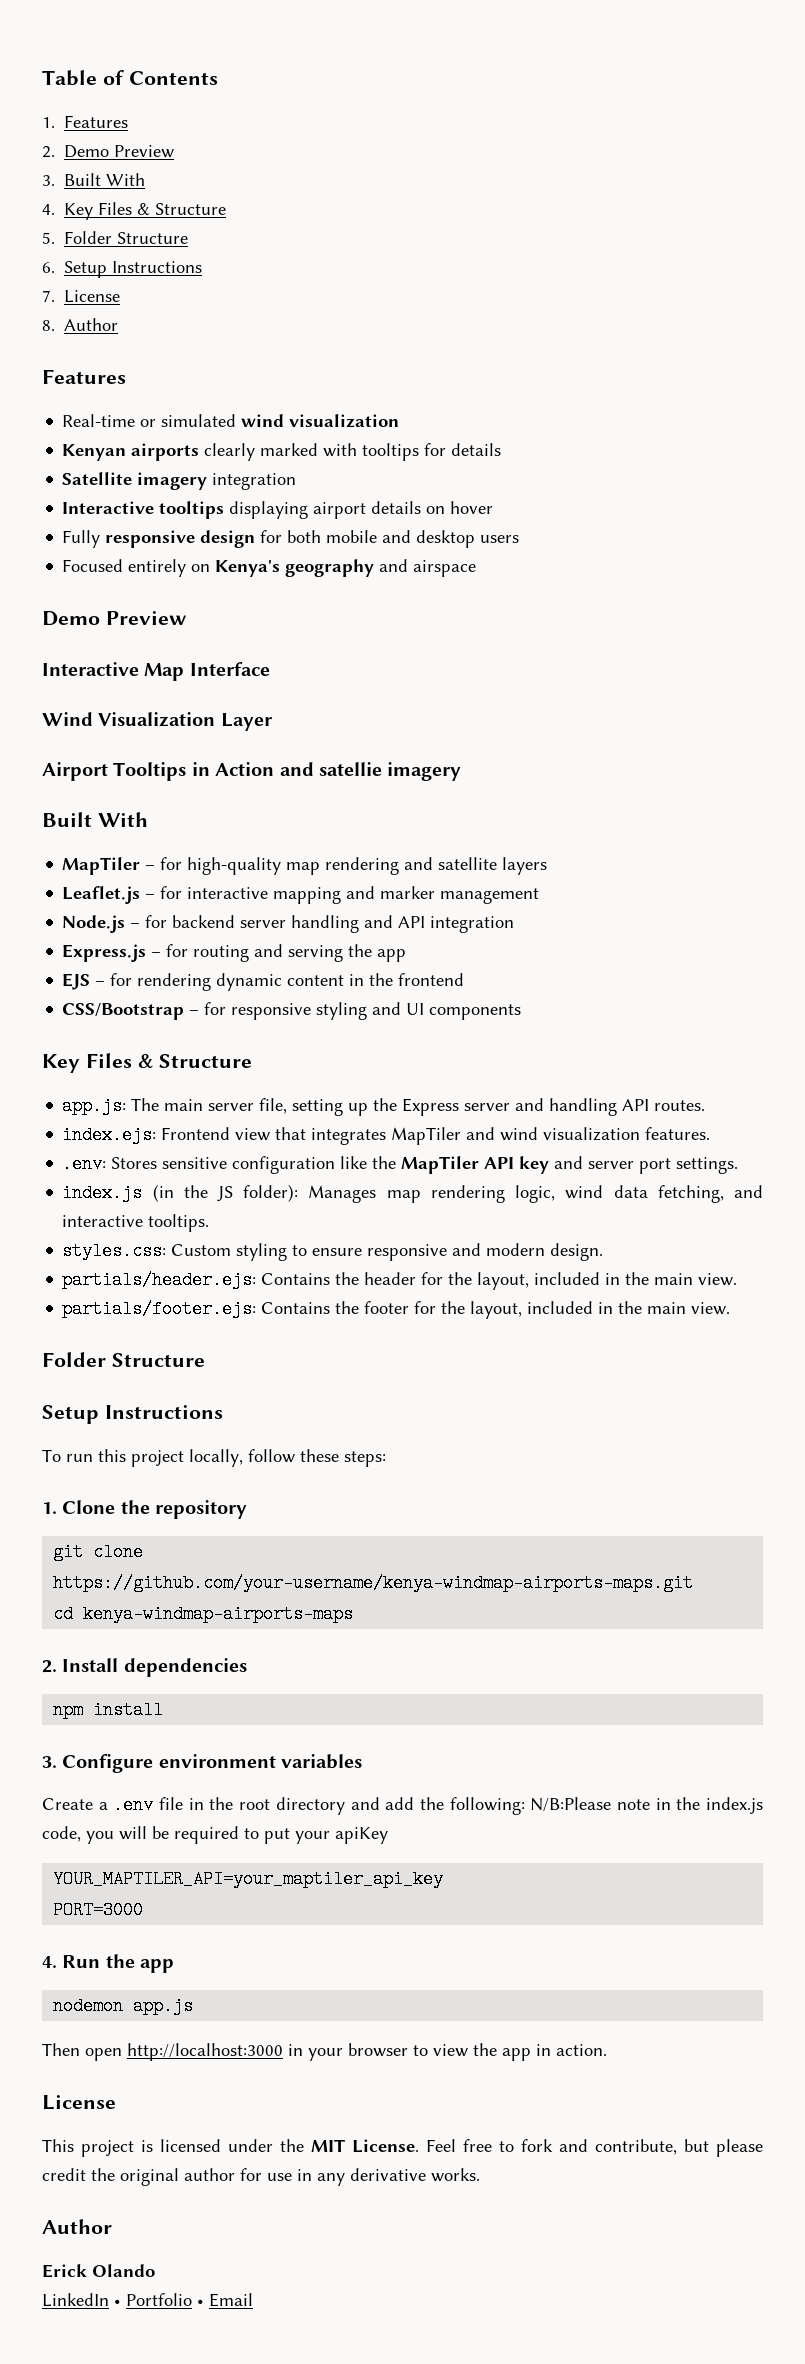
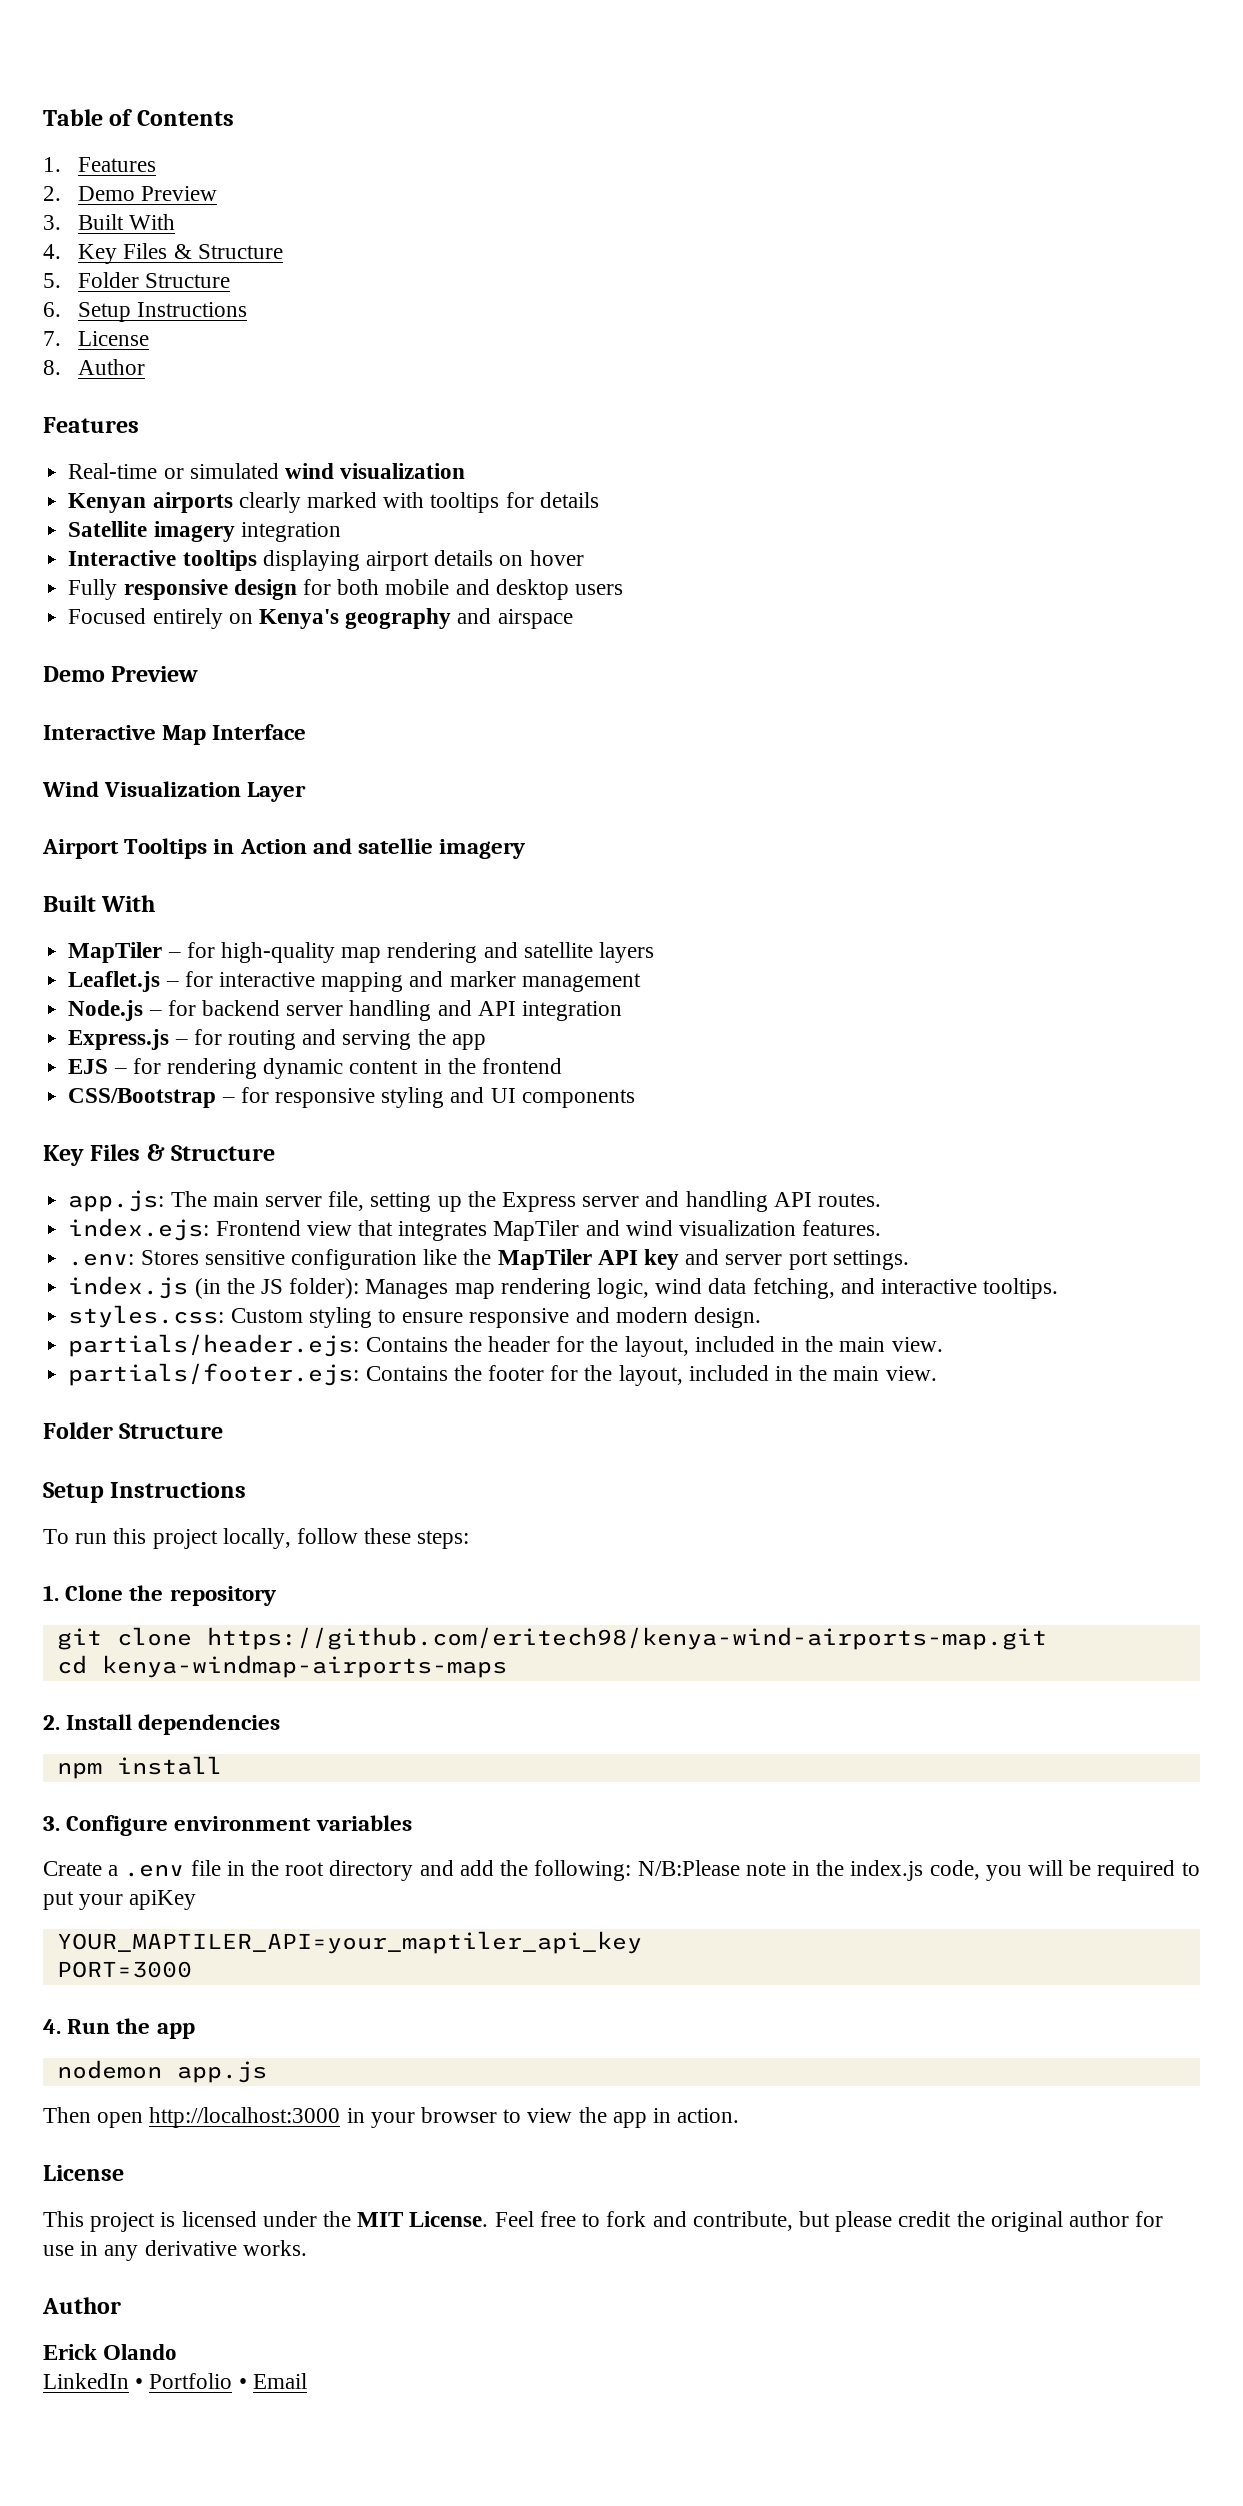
- git clone https://github.com/your-username/kenya-windmap-airports-maps.git
+ git clone https://github.com/eritech98/kenya-wind-airports-map.git

